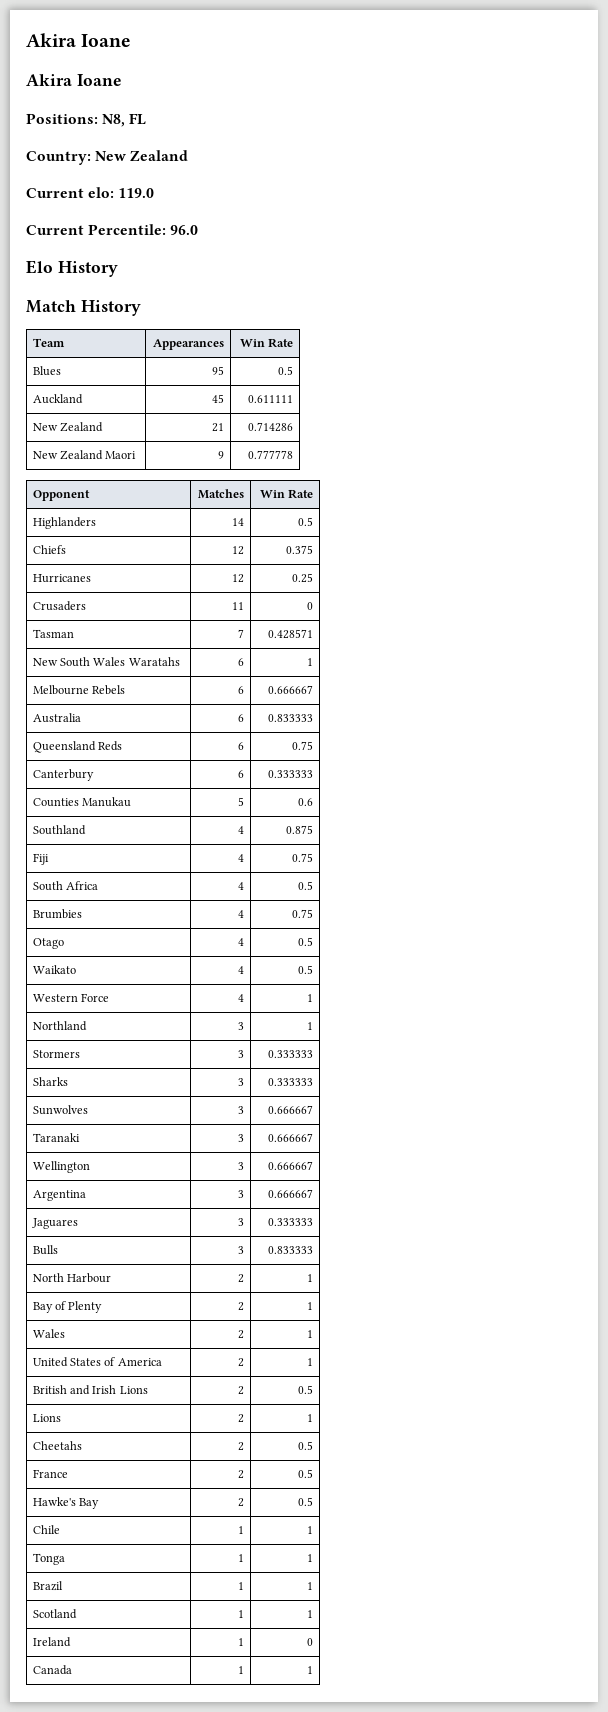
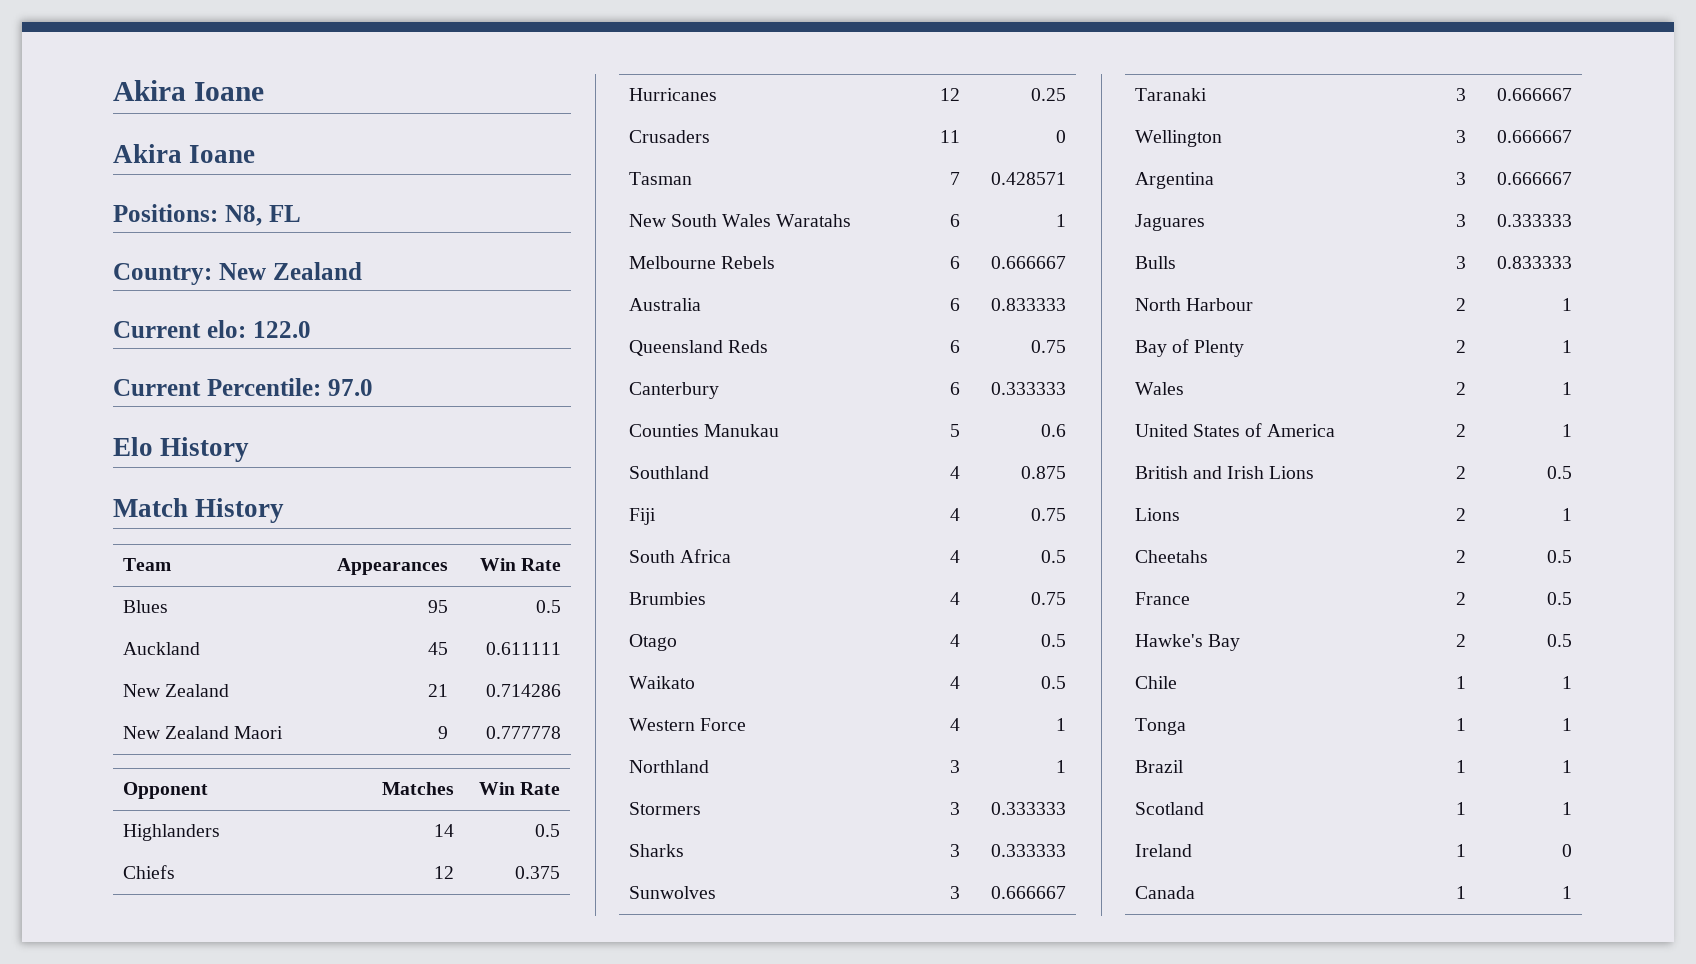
- Current elo: 119.0
+ Current elo: 122.0
- Current Percentile: 96.0
+ Current Percentile: 97.0

